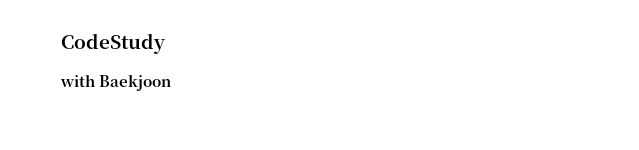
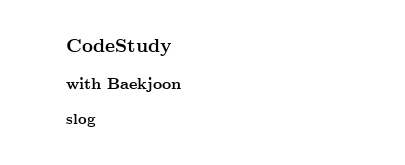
+ slog

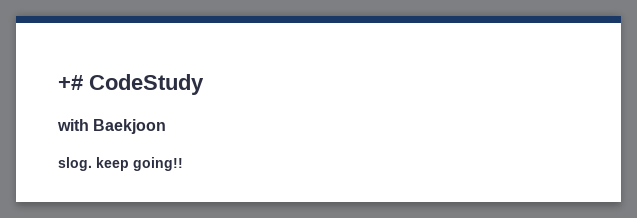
- CodeStudy
+ +# CodeStudy
- slog
+ slog. keep going!!

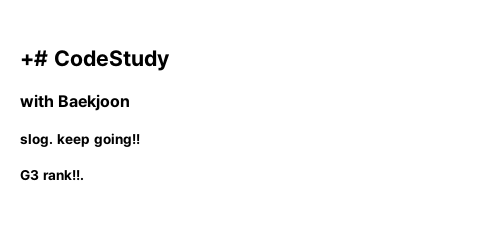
+ G3 rank!!.

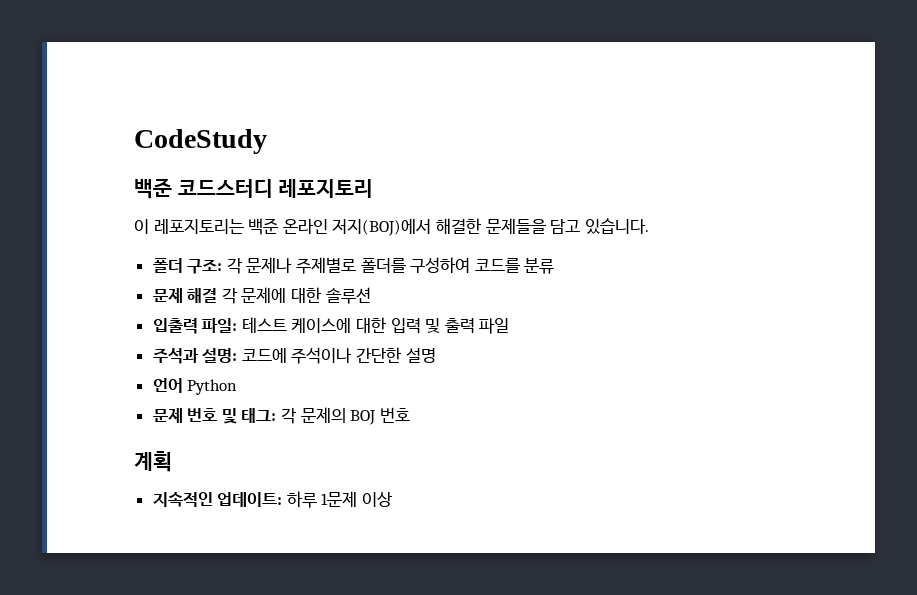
- +# CodeStudy
+ CodeStudy
- with Baekjoon
- slog. keep going!!
- G3 rank!!.
+ 백준 코드스터디 레포지토리
+ 이 레포지토리는 백준 온라인 저지(BOJ)에서 해결한 문제들을 담고 있습니다.
+ 폴더 구조: 각 문제나 주제별로 폴더를 구성하여 코드를 분류
+ 문제 해결 각 문제에 대한 솔루션
+ 입출력 파일: 테스트 케이스에 대한 입력 및 출력 파일
+ 주석과 설명: 코드에 주석이나 간단한 설명
+ 언어 Python
+ 문제 번호 및 태그: 각 문제의 BOJ 번호
+ 계획
+ 지속적인 업데이트: 하루 1문제 이상

